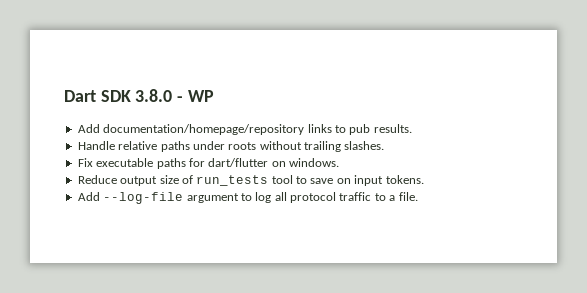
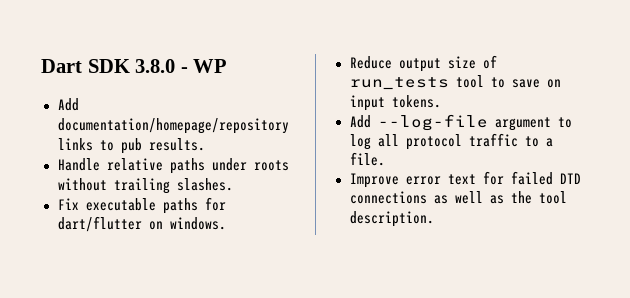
+ Improve error text for failed DTD connections as well as the tool description.

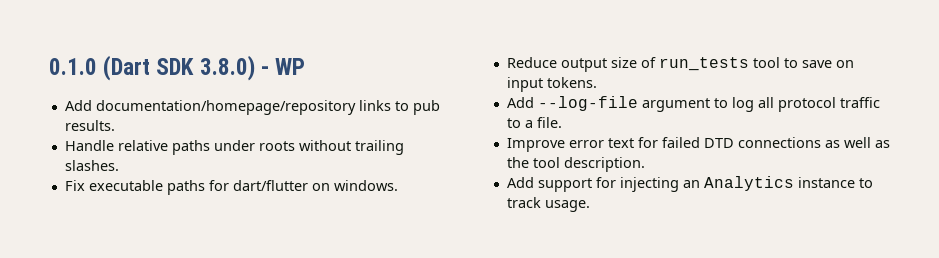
- Dart SDK 3.8.0 - WP
+ 0.1.0 (Dart SDK 3.8.0) - WP
+ Add support for injecting an Analytics instance to track usage.

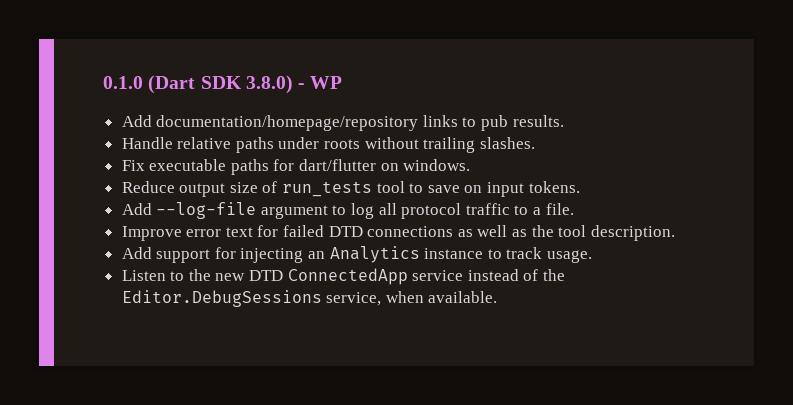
+ Listen to the new DTD ConnectedApp service instead of the Editor.DebugSessions service, when available.

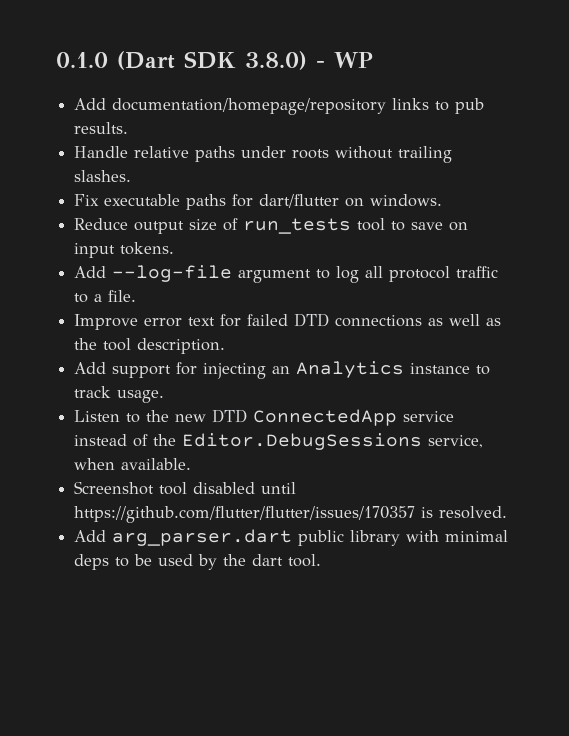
+ Screenshot tool disabled until https://github.com/flutter/flutter/issues/170357 is resolved.
+ Add arg_parser.dart public library with minimal deps to be used by the dart tool.

